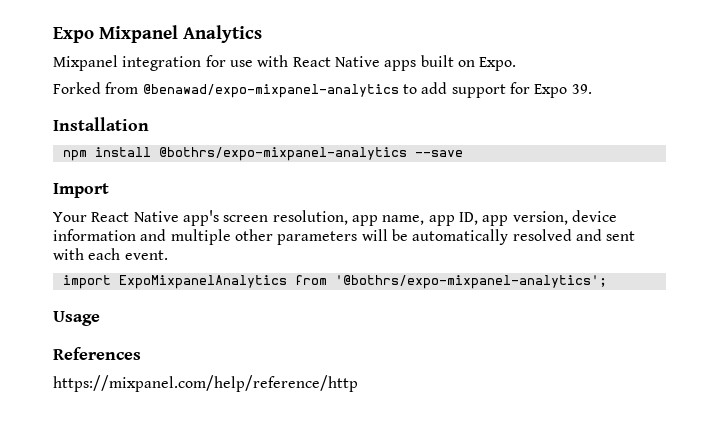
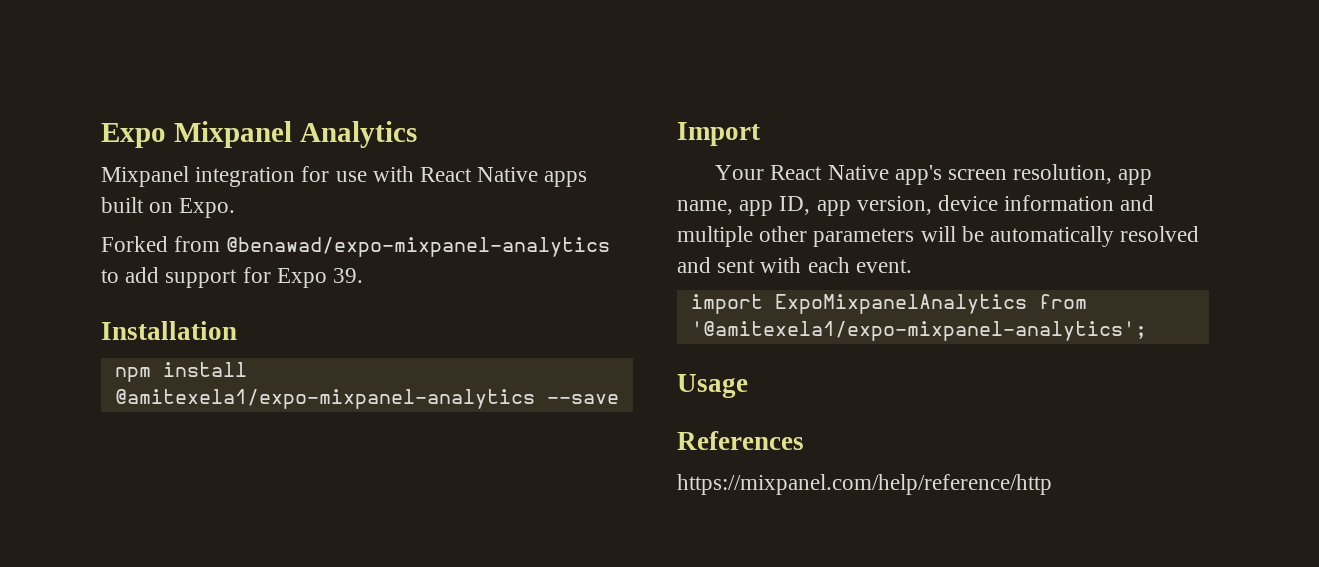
- npm install @bothrs/expo-mixpanel-analytics --save
+ npm install @amitexela1/expo-mixpanel-analytics --save
- import ExpoMixpanelAnalytics from '@bothrs/expo-mixpanel-analytics';
+ import ExpoMixpanelAnalytics from '@amitexela1/expo-mixpanel-analytics';

